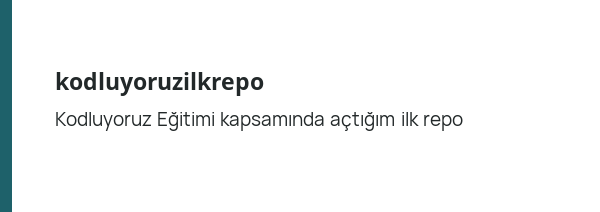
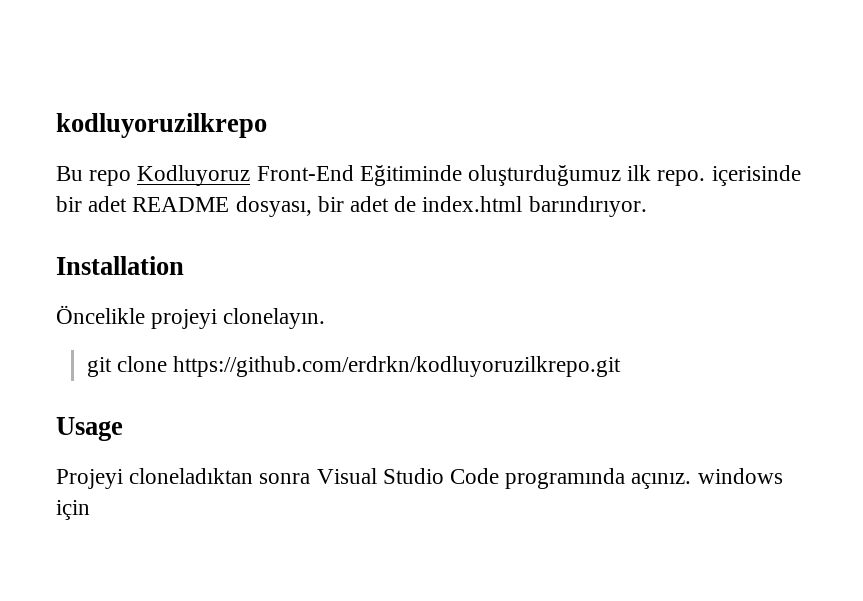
- Kodluyoruz Eğitimi kapsamında açtığım ilk repo
+ Bu repo Kodluyoruz Front-End Eğitiminde oluşturduğumuz ilk repo. içerisinde bir adet README dosyası, bir adet de index.html barındırıyor.
+ Installation
+ Öncelikle projeyi clonelayın.
+ git clone https://github.com/erdrkn/kodluyoruzilkrepo.git
+ Usage
+ Projeyi cloneladıktan sonra Visual Studio Code programında açınız. windows için

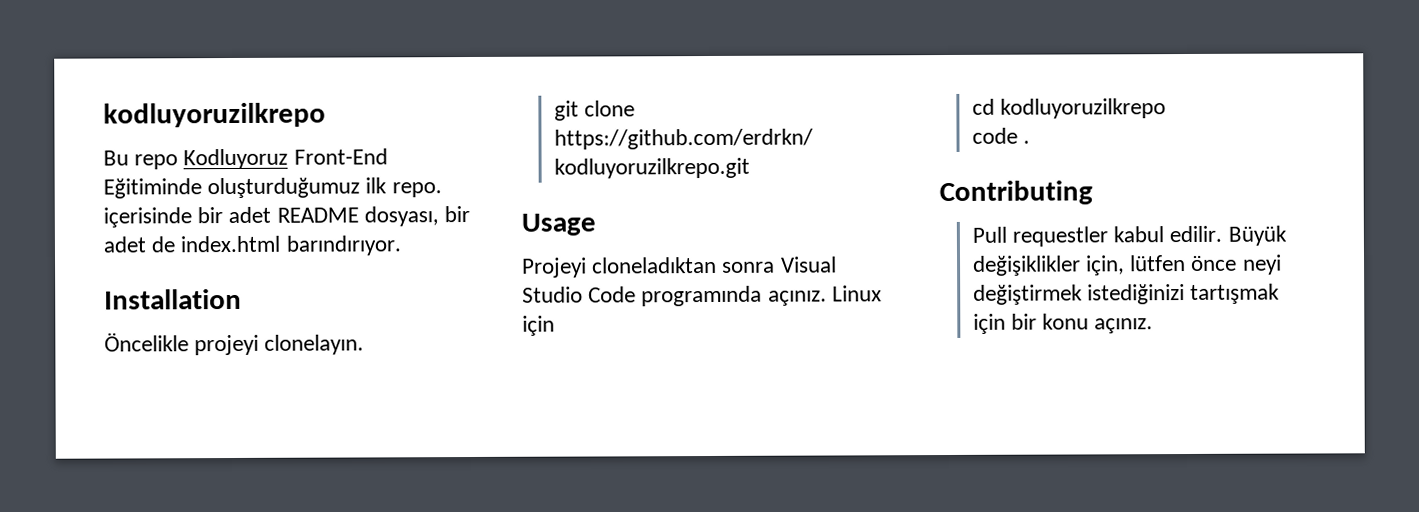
- Projeyi cloneladıktan sonra Visual Studio Code programında açınız. windows için
+ Projeyi cloneladıktan sonra Visual Studio Code programında açınız. Linux için
+ cd kodluyoruzilkrepo
+ code .
+ Contributing
+ Pull requestler kabul edilir. Büyük değişiklikler için, lütfen önce neyi değiştirmek istediğinizi tartışmak için bir konu açınız.

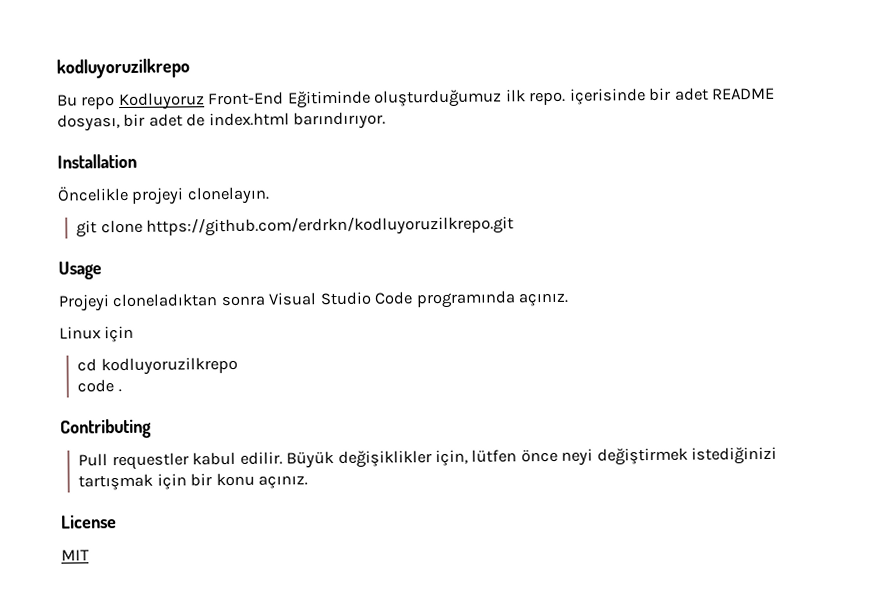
- Projeyi cloneladıktan sonra Visual Studio Code programında açınız. Linux için
+ Projeyi cloneladıktan sonra Visual Studio Code programında açınız.
+ Linux için
+ License
+ MIT

